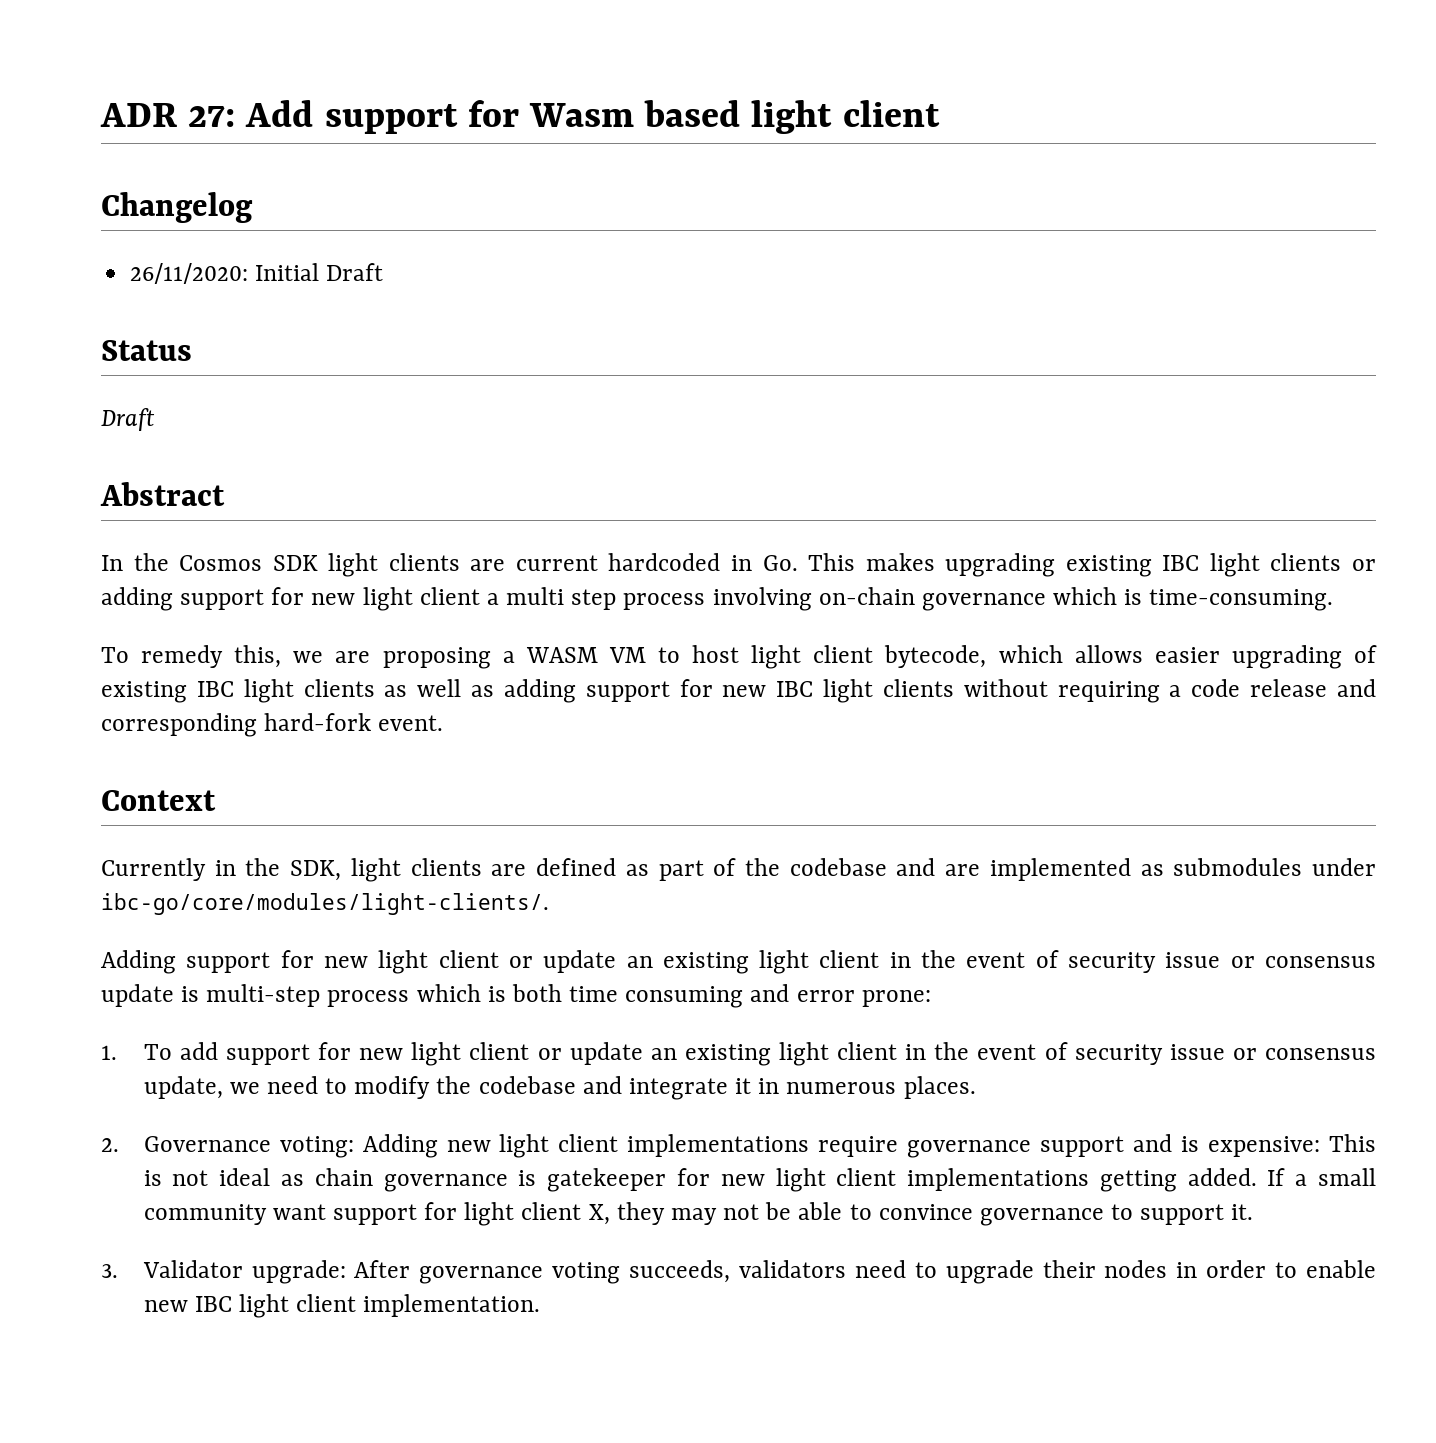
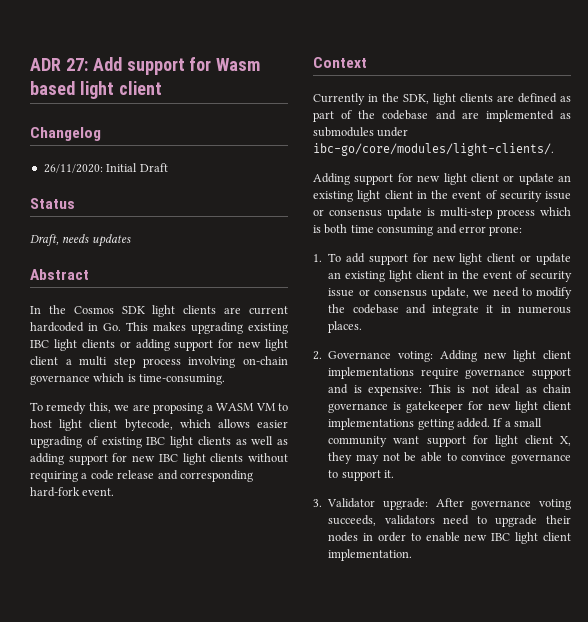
  Status
- Draft
+ Draft, needs updates

